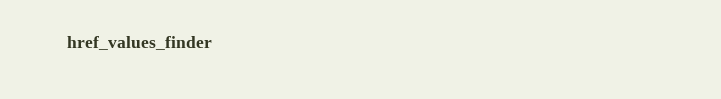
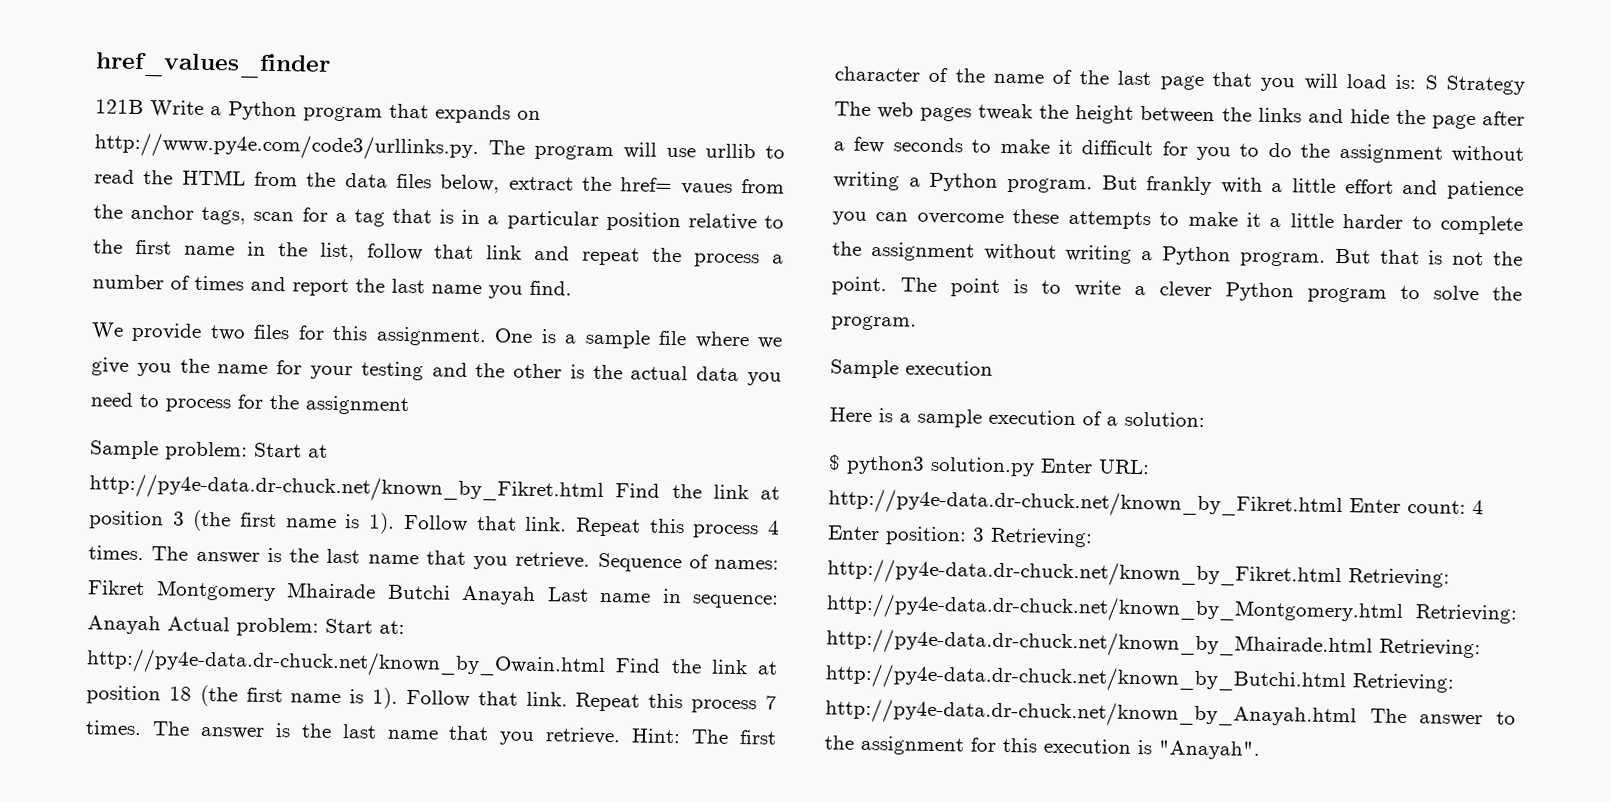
+ 121B Write a Python program that expands on http://www.py4e.com/code3/urllinks.py. The program will use urllib to read the HTML from the data files below, extract the href= vaues from the anchor tags, scan for a tag that is in a particular position relative to the first name in the list, follow that link and repeat the process a number of times and report the last name you find.
+ We provide two files for this assignment. One is a sample file where we give you the name for your testing and the other is the actual data you need to process for the assignment
+ Sample problem: Start at http://py4e-data.dr-chuck.net/known_by_Fikret.html Find the link at position 3 (the first name is 1). Follow that link. Repeat this process 4 times. The answer is the last name that you retrieve. Sequence of names: Fikret Montgomery Mhairade Butchi Anayah Last name in sequence: Anayah Actual problem: Start at: http://py4e-data.dr-chuck.net/known_by_Owain.html Find the link at position 18 (the first name is 1). Follow that link. Repeat this process 7 times. The answer is the last name that you retrieve. Hint: The first character of the name of the last page that you will load is: S Strategy The web pages tweak the height between the links and hide the page after a few seconds to make it difficult for you to do the assignment without writing a Python program. But frankly with a little effort and patience you can overcome these attempts to make it a little harder to complete the assignment without writing a Python program. But that is not the point. The point is to write a clever Python program to solve the program.
+ Sample execution
+ Here is a sample execution of a solution:
+ $ python3 solution.py Enter URL: http://py4e-data.dr-chuck.net/known_by_Fikret.html Enter count: 4 Enter position: 3 Retrieving: http://py4e-data.dr-chuck.net/known_by_Fikret.html Retrieving: http://py4e-data.dr-chuck.net/known_by_Montgomery.html Retrieving: http://py4e-data.dr-chuck.net/known_by_Mhairade.html Retrieving: http://py4e-data.dr-chuck.net/known_by_Butchi.html Retrieving: http://py4e-data.dr-chuck.net/known_by_Anayah.html The answer to the assignment for this execution is "Anayah".

